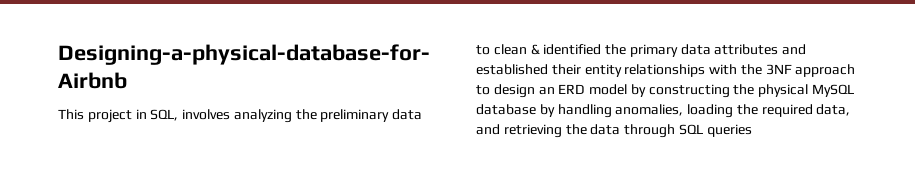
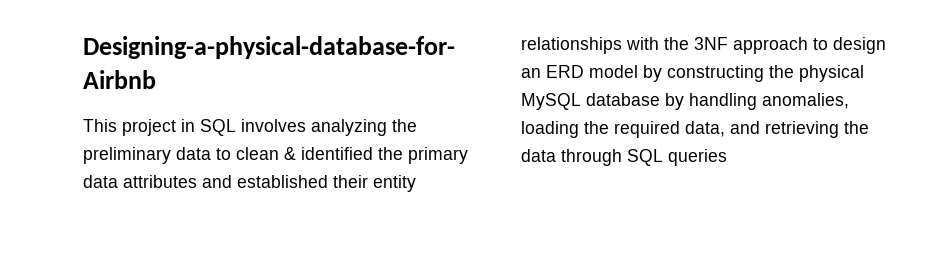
- This project in SQL, involves analyzing the preliminary data to clean & identified the primary data attributes and established their entity relationships with the 3NF approach to design an ERD model by constructing the physical MySQL database by handling anomalies, loading the required data, and retrieving the data through SQL queries
+ This project in SQL involves analyzing the preliminary data to clean & identified the primary data attributes and established their entity relationships with the 3NF approach to design an ERD model by constructing the physical MySQL database by handling anomalies, loading the required data, and retrieving the data through SQL queries

